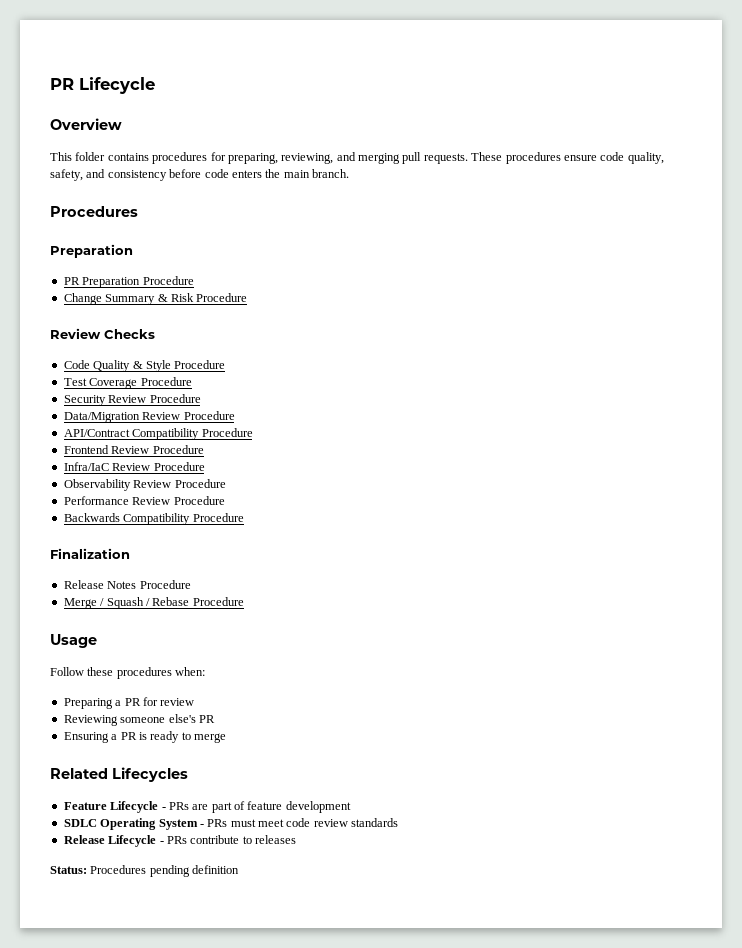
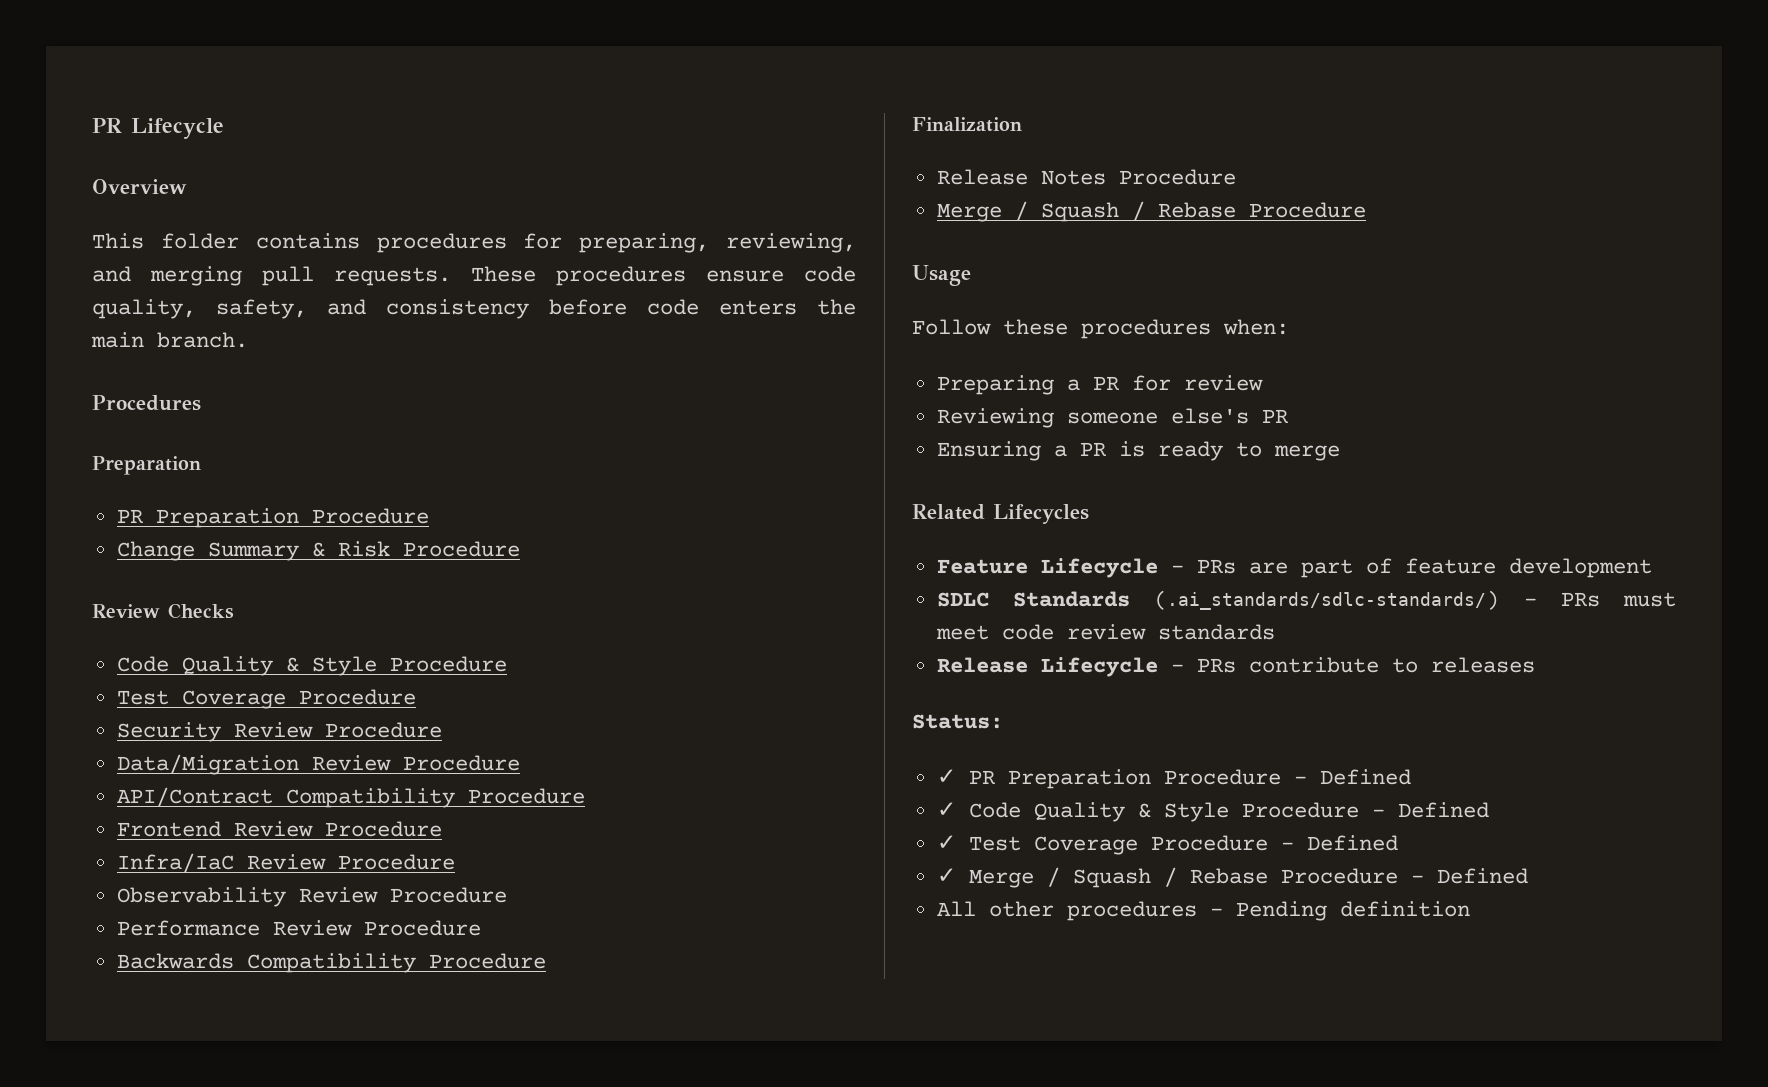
- SDLC Operating System - PRs must meet code review standards
+ SDLC Standards (.ai_standards/sdlc-standards/) - PRs must meet code review standards
- Status: Procedures pending definition
+ Status:
+ ✓ PR Preparation Procedure - Defined
+ ✓ Code Quality & Style Procedure - Defined
+ ✓ Test Coverage Procedure - Defined
+ ✓ Merge / Squash / Rebase Procedure - Defined
+ All other procedures - Pending definition

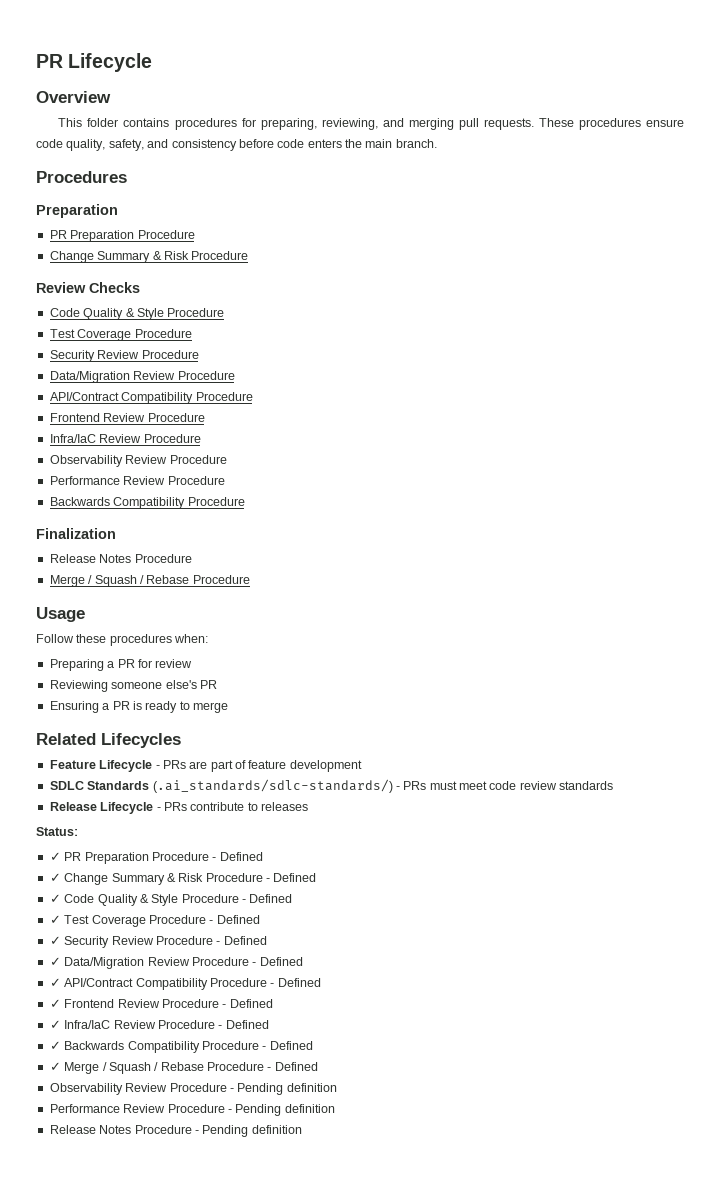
+ ✓ Change Summary & Risk Procedure - Defined
+ ✓ Security Review Procedure - Defined
+ ✓ Data/Migration Review Procedure - Defined
+ ✓ API/Contract Compatibility Procedure - Defined
+ ✓ Frontend Review Procedure - Defined
+ ✓ Infra/IaC Review Procedure - Defined
+ ✓ Backwards Compatibility Procedure - Defined
- All other procedures - Pending definition
+ Observability Review Procedure - Pending definition
+ Performance Review Procedure - Pending definition
+ Release Notes Procedure - Pending definition

